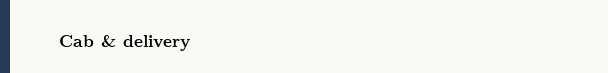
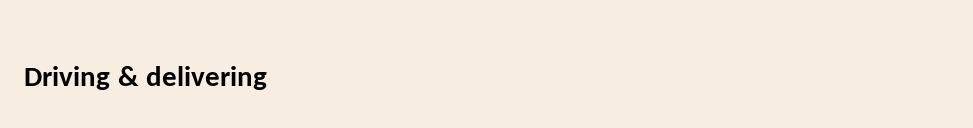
- Cab & delivery
+ Driving & delivering

